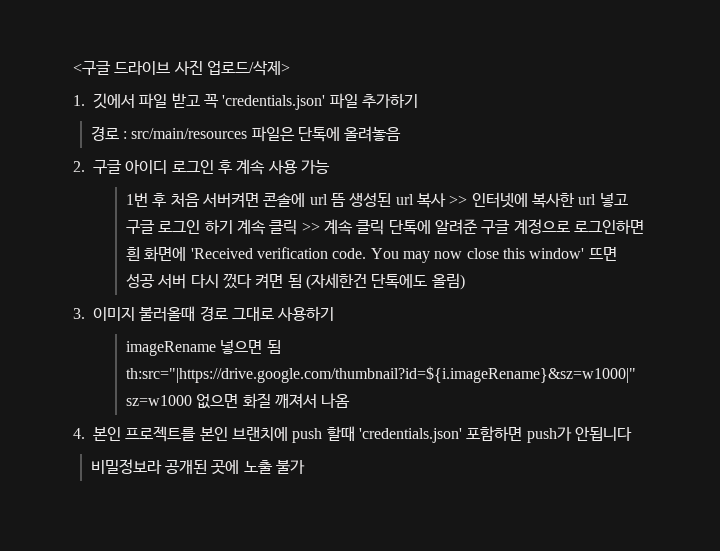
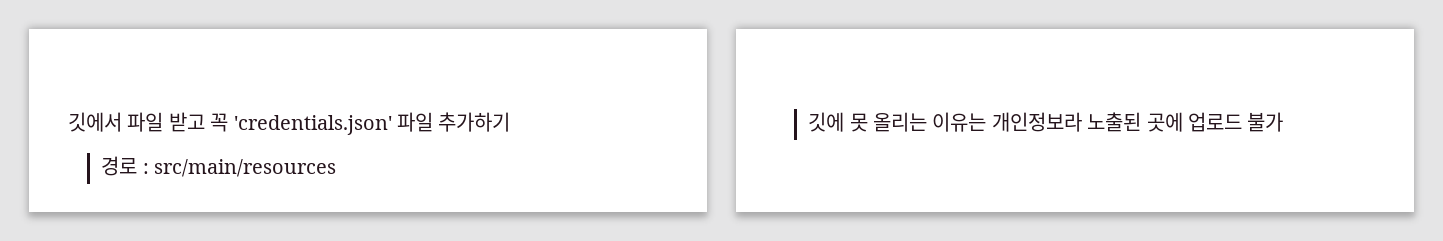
- <구글 드라이브 사진 업로드/삭제>
- 1. 깃에서 파일 받고 꼭 'credentials.json' 파일 추가하기
+ 깃에서 파일 받고 꼭 'credentials.json' 파일 추가하기
- 경로 : src/main/resources 파일은 단톡에 올려놓음
- 2. 구글 아이디 로그인 후 계속 사용 가능
- 1번 후 처음 서버켜면 콘솔에 url 뜸 생성된 url 복사 >> 인터넷에 복사한 url 넣고 구글 로그인 하기 계속 클릭 >> 계속 클릭 단톡에 알려준 구글 계정으로 로그인하면 흰 화면에 'Received verification code. You may now close this window' 뜨면 성공 서버 다시 껐다 켜면 됨 (자세한건 단톡에도 올림)
- 3. 이미지 불러올때 경로 그대로 사용하기
- imageRename 넣으면 됨 th:src="|https://drive.google.com/thumbnail?id=${i.imageRename}&sz=w1000|" sz=w1000 없으면 화질 깨져서 나옴
- 4. 본인 프로젝트를 본인 브랜치에 push 할때 'credentials.json' 포함하면 push가 안됩니다
- 비밀정보라 공개된 곳에 노출 불가
+ 경로 : src/main/resources
+ 깃에 못 올리는 이유는 개인정보라 노출된 곳에 업로드 불가

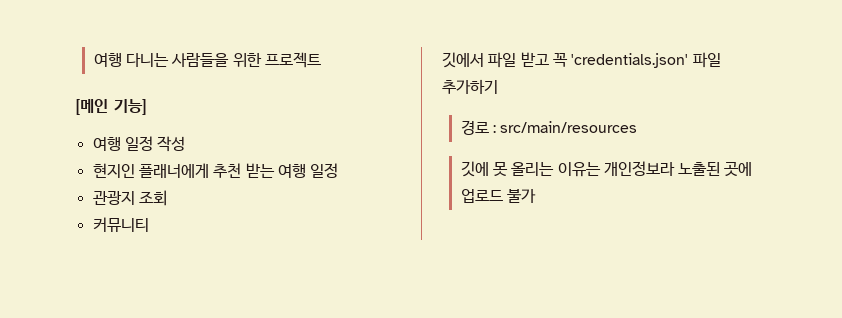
+ 여행 다니는 사람들을 위한 프로젝트
+ [메인 기능]
+ 여행 일정 작성
+ 현지인 플래너에게 추천 받는 여행 일정
+ 관광지 조회
+ 커뮤니티

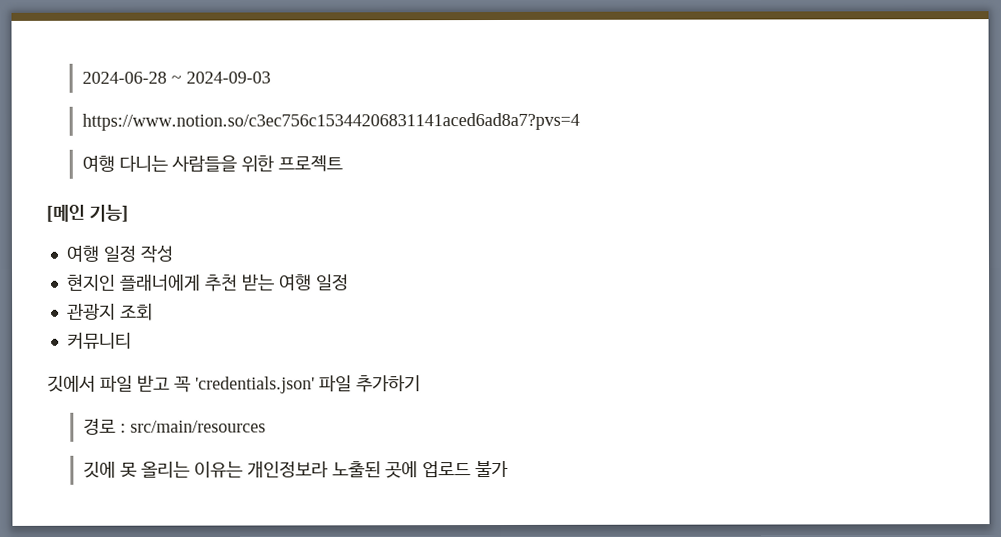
+ 2024-06-28 ~ 2024-09-03
+ https://www.notion.so/c3ec756c15344206831141aced6ad8a7?pvs=4

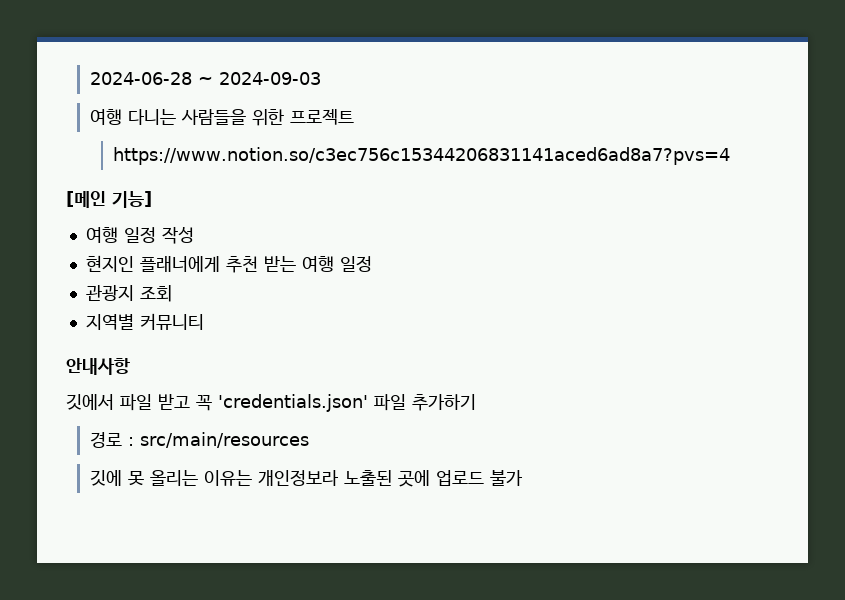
- https://www.notion.so/c3ec756c15344206831141aced6ad8a7?pvs=4
+ https://www.notion.so/c3ec756c15344206831141aced6ad8a7?pvs=4
- 커뮤니티
+ 지역별 커뮤니티
+ 안내사항

